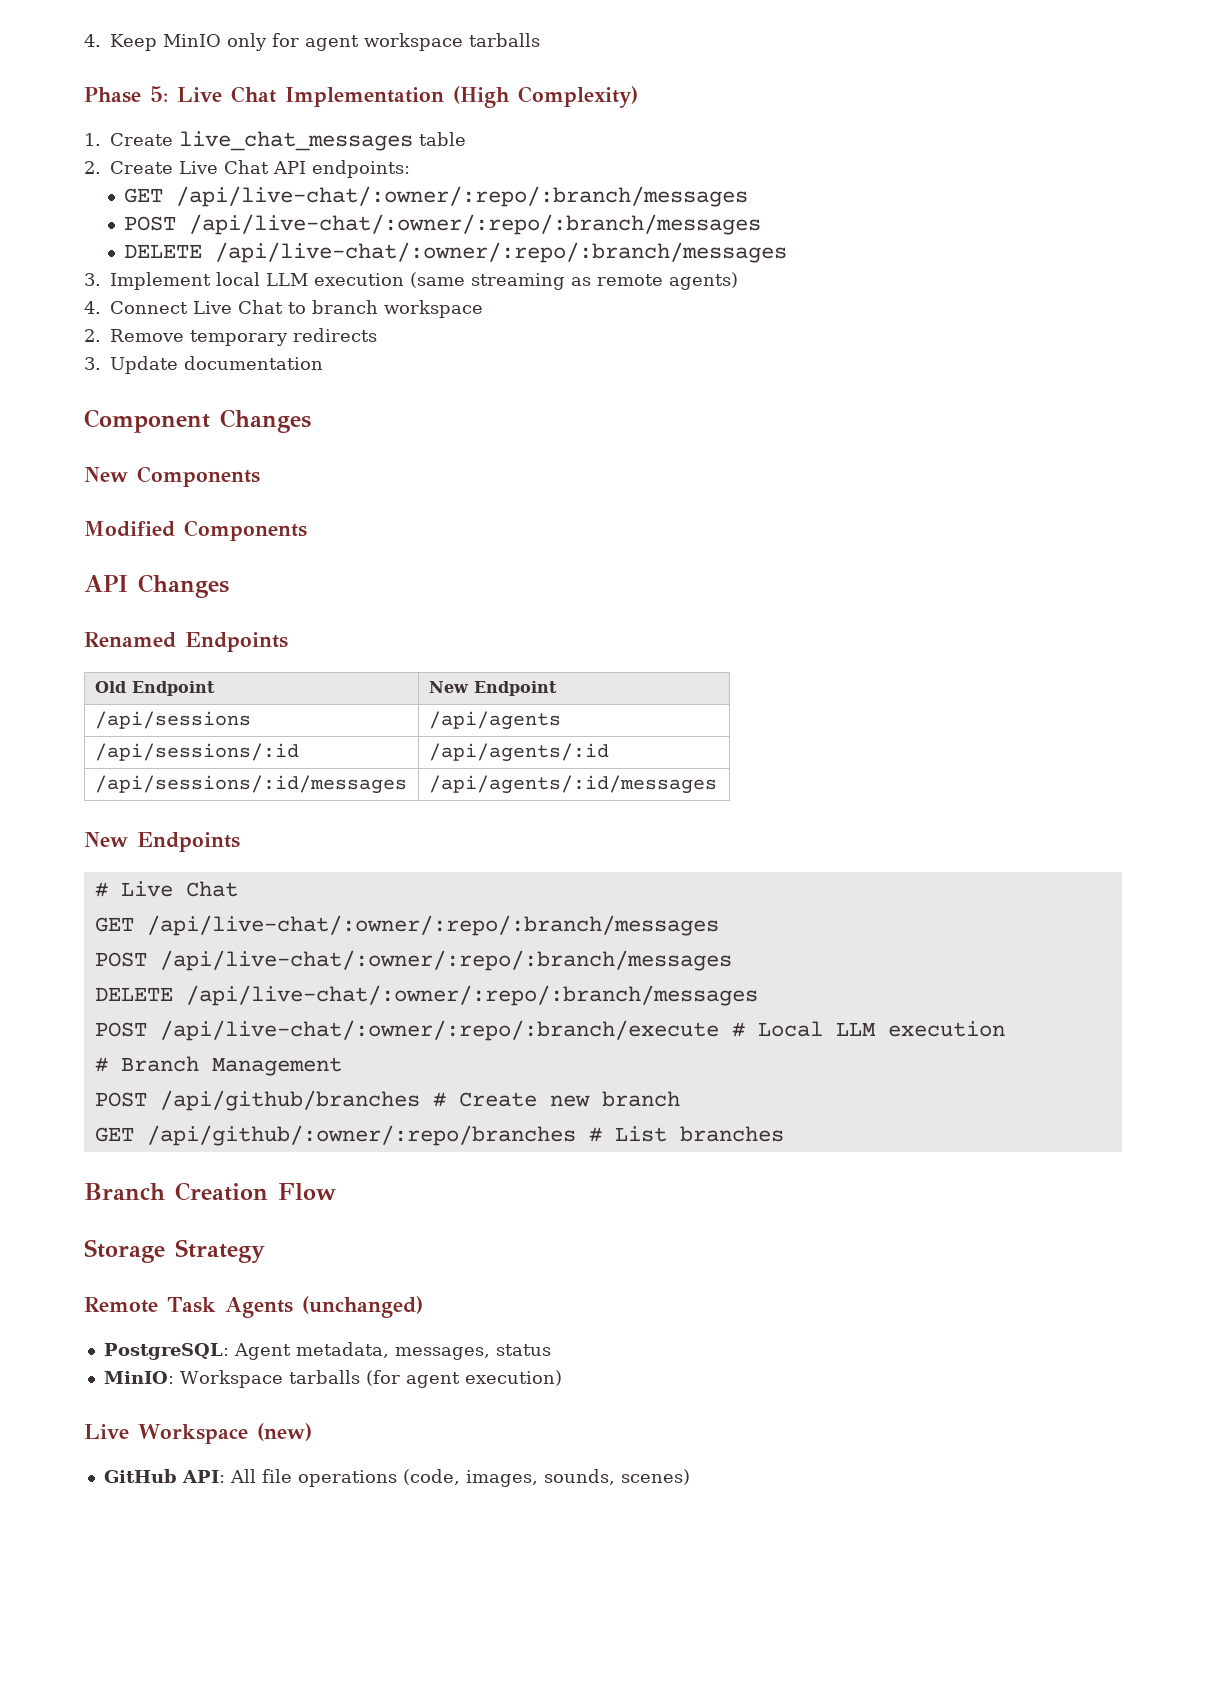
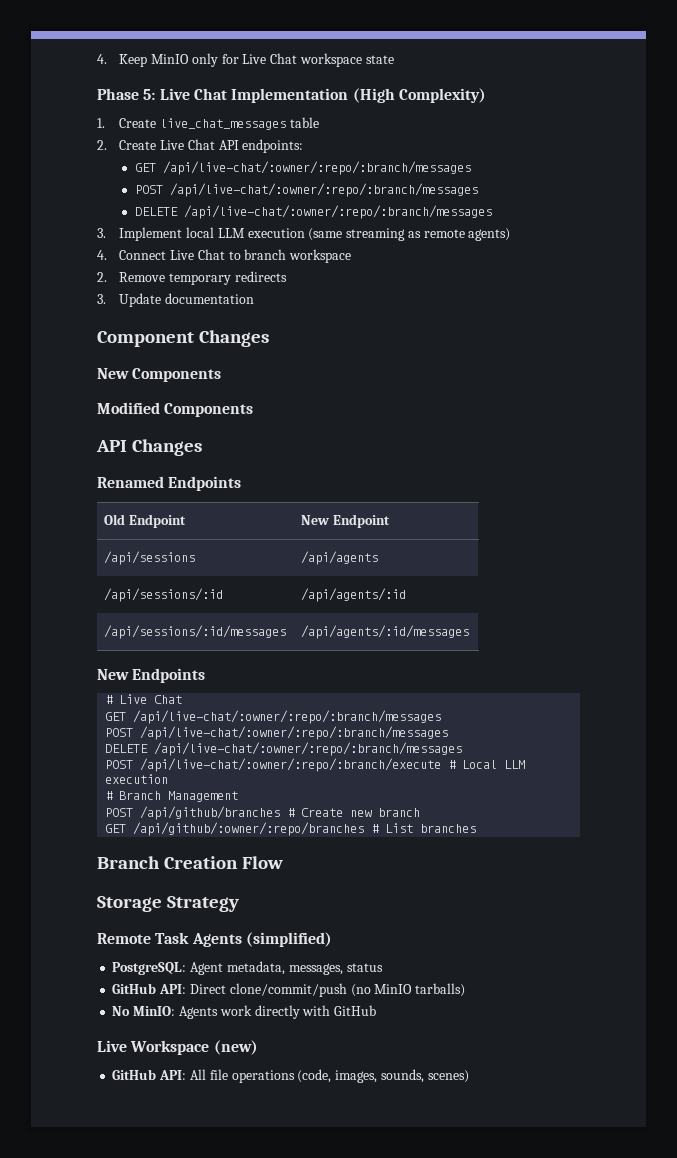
- 4. Keep MinIO only for agent workspace tarballs
+ 4. Keep MinIO only for Live Chat workspace state
- Remote Task Agents (unchanged)
+ Remote Task Agents (simplified)
- MinIO: Workspace tarballs (for agent execution)
+ GitHub API: Direct clone/commit/push (no MinIO tarballs)
+ No MinIO: Agents work directly with GitHub

